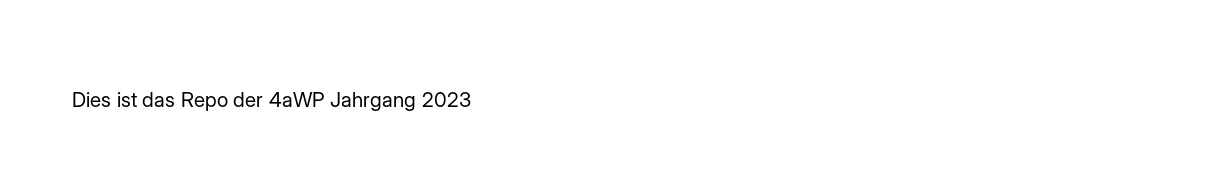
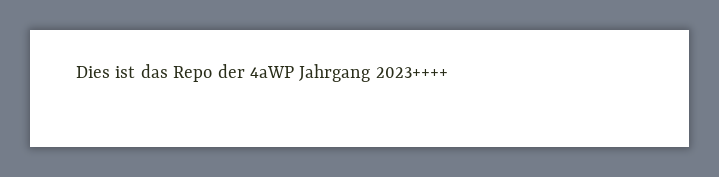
- Dies ist das Repo der 4aWP Jahrgang 2023
+ Dies ist das Repo der 4aWP Jahrgang 2023++++

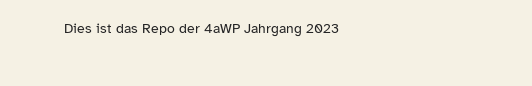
- Dies ist das Repo der 4aWP Jahrgang 2023++++
+ Dies ist das Repo der 4aWP Jahrgang 2023

